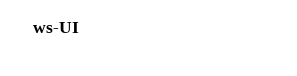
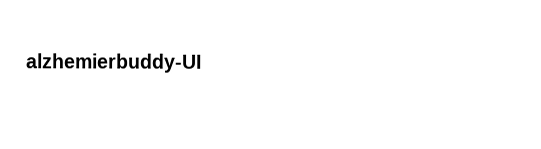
- ws-UI
+ alzhemierbuddy-UI

